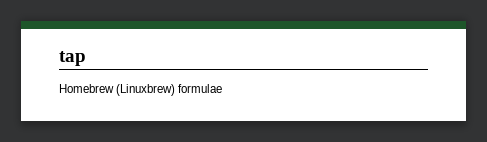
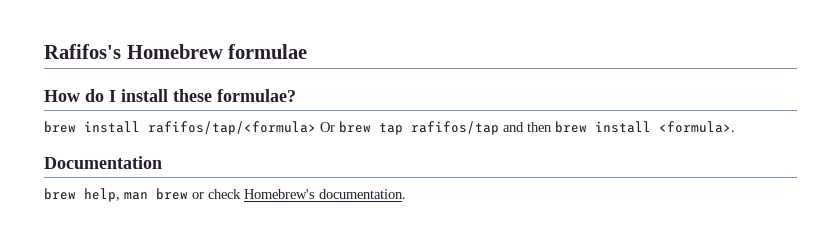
- tap
- Homebrew (Linuxbrew) formulae
+ Rafifos's Homebrew formulae
+ How do I install these formulae?
+ brew install rafifos/tap/<formula> Or brew tap rafifos/tap and then brew install <formula>.
+ Documentation
+ brew help, man brew or check Homebrew's documentation.

